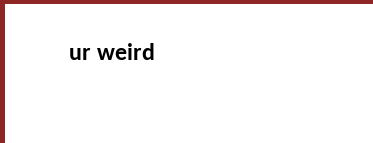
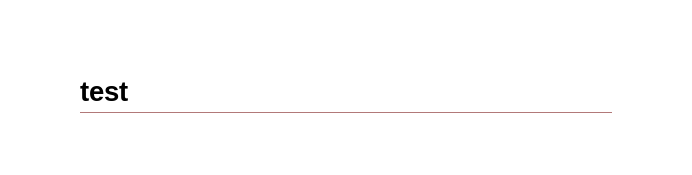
- ur weird
+ test

